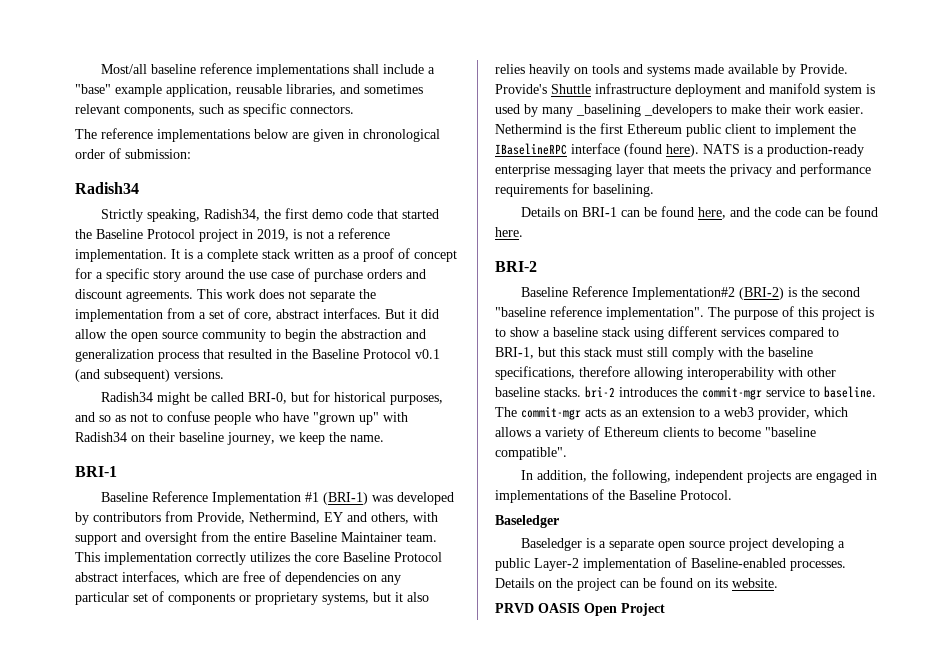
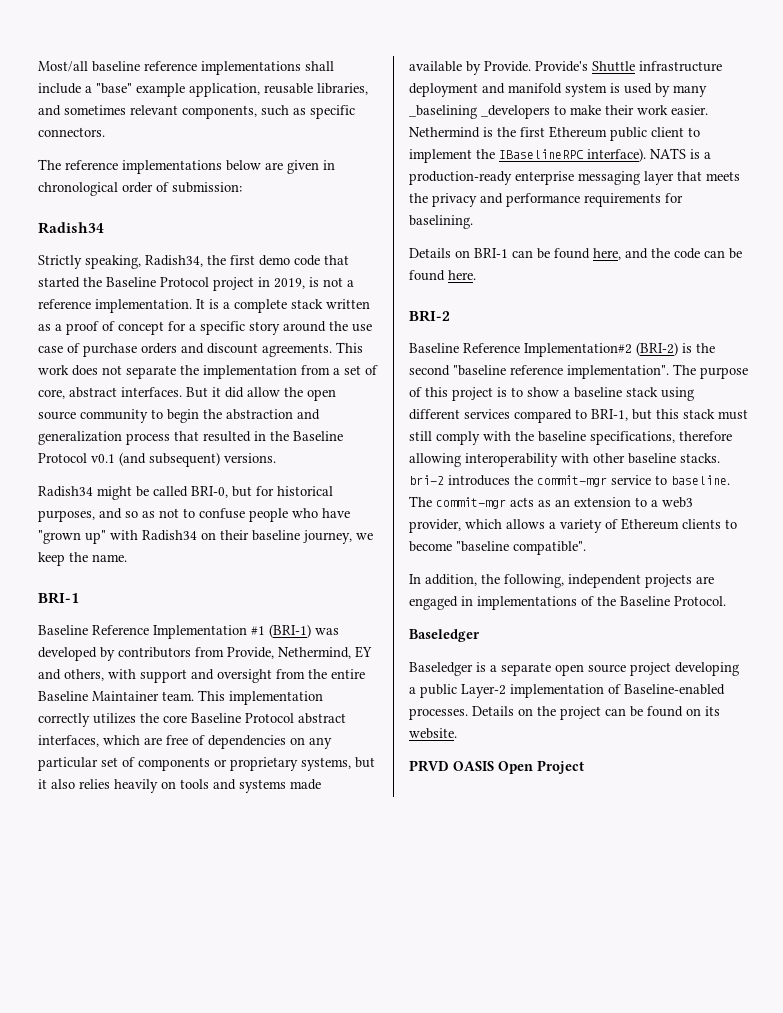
- Nethermind is the first Ethereum public client to implement the IBaselineRPC interface (found here).
+ Nethermind is the first Ethereum public client to implement the IBaselineRPC interface).

